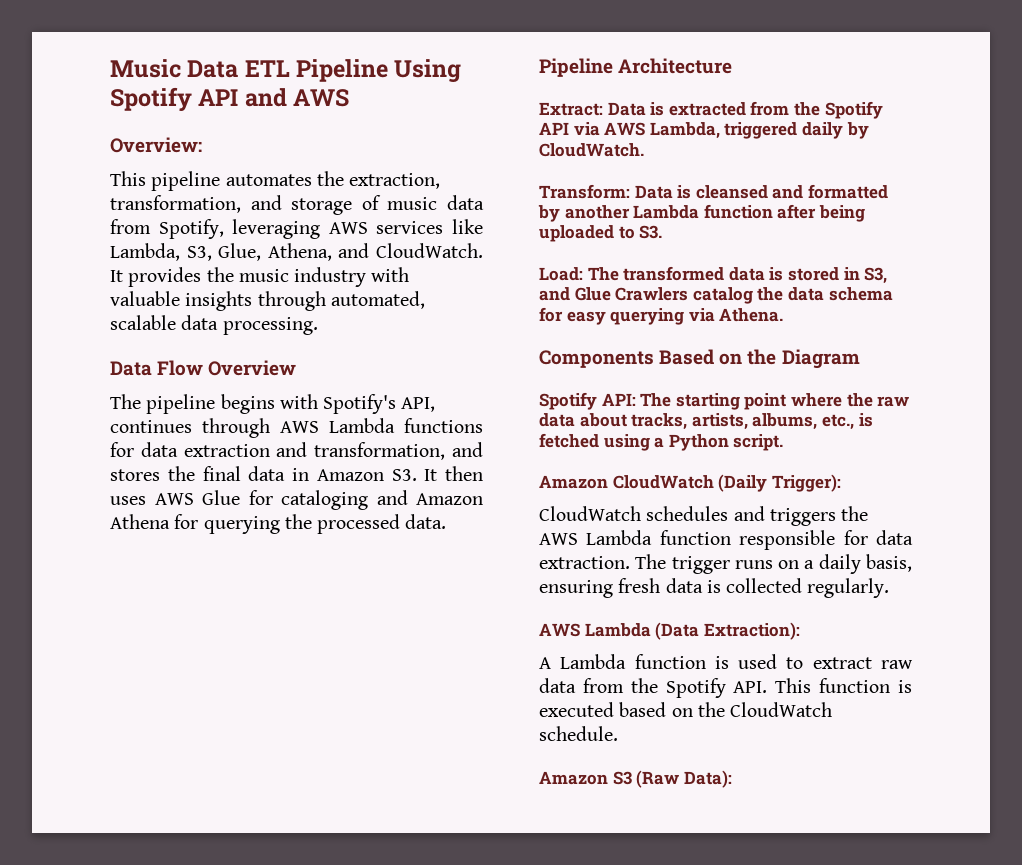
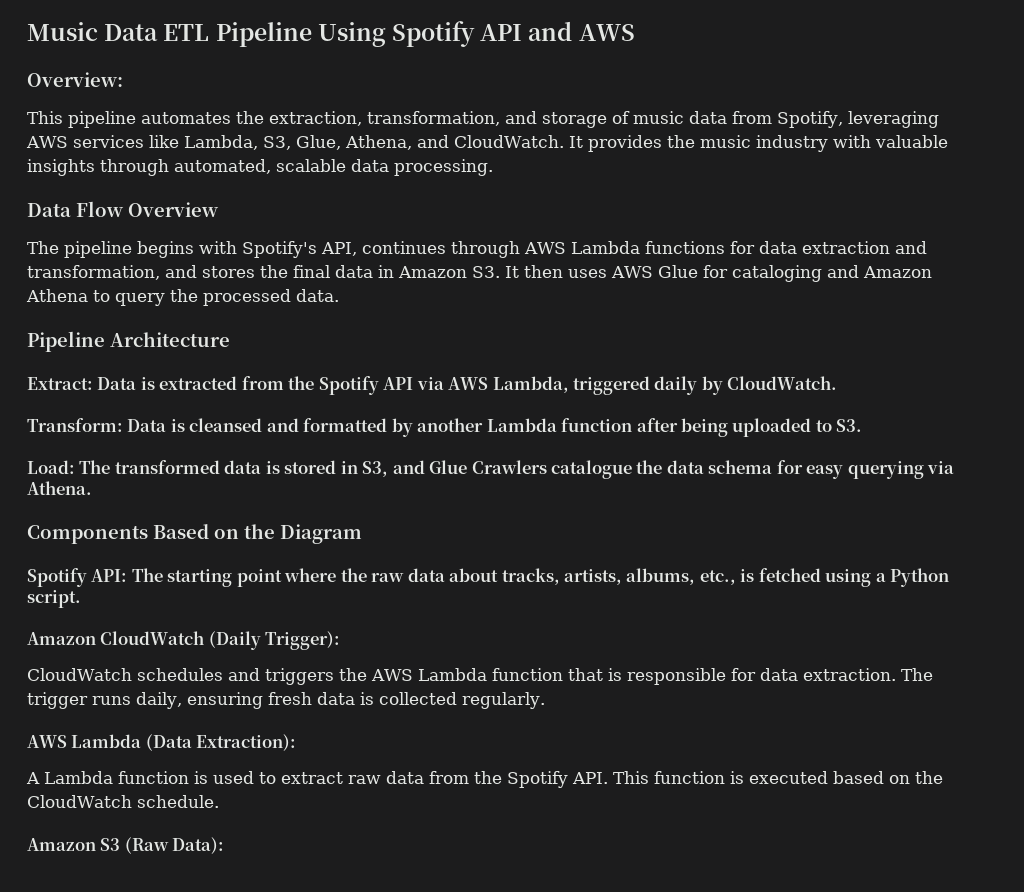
- The pipeline begins with Spotify's API, continues through AWS Lambda functions for data extraction and transformation, and stores the final data in Amazon S3. It then uses AWS Glue for cataloging and Amazon Athena for querying the processed data.
+ The pipeline begins with Spotify's API, continues through AWS Lambda functions for data extraction and transformation, and stores the final data in Amazon S3. It then uses AWS Glue for cataloging and Amazon Athena to query the processed data.
- Load: The transformed data is stored in S3, and Glue Crawlers catalog the data schema for easy querying via Athena.
+ Load: The transformed data is stored in S3, and Glue Crawlers catalogue the data schema for easy querying via Athena.
- CloudWatch schedules and triggers the AWS Lambda function responsible for data extraction.
+ CloudWatch schedules and triggers the AWS Lambda function that is responsible for data extraction.
- The trigger runs on a daily basis, ensuring fresh data is collected regularly.
+ The trigger runs daily, ensuring fresh data is collected regularly.

